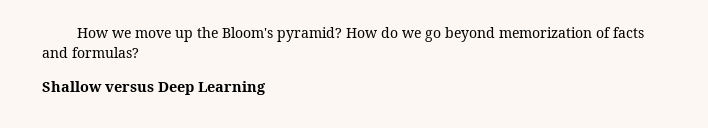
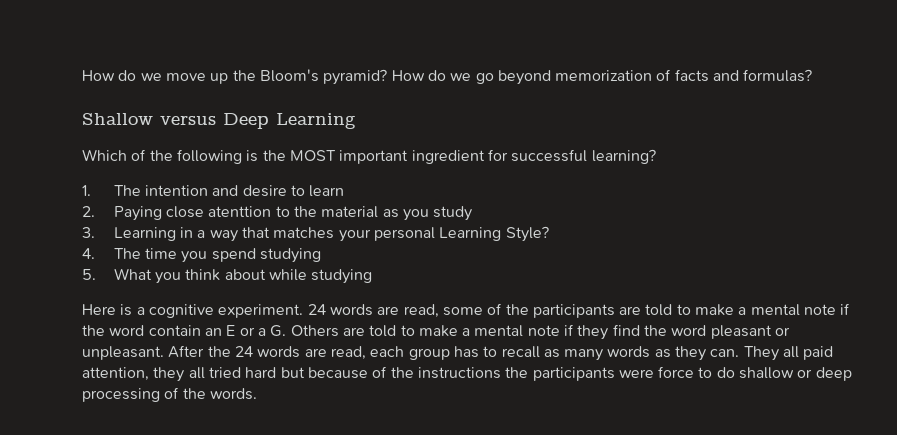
- How we move up the Bloom's pyramid?
+ How do we move up the Bloom's pyramid?
+ Which of the following is the MOST important ingredient for successful learning?
+ 1. The intention and desire to learn
+ 2. Paying close atenttion to the material as you study
+ 3. Learning in a way that matches your personal Learning Style?
+ 4. The time you spend studying
+ 5. What you think about while studying
+ Here is a cognitive experiment. 24 words are read, some of the participants are told to make a mental note if the word contain an E or a G. Others are told to make a mental note if they find the word pleasant or unpleasant. After the 24 words are read, each group has to recall as many words as they can. They all paid attention, they all tried hard but because of the instructions the participants were force to do shallow or deep processing of the words.

